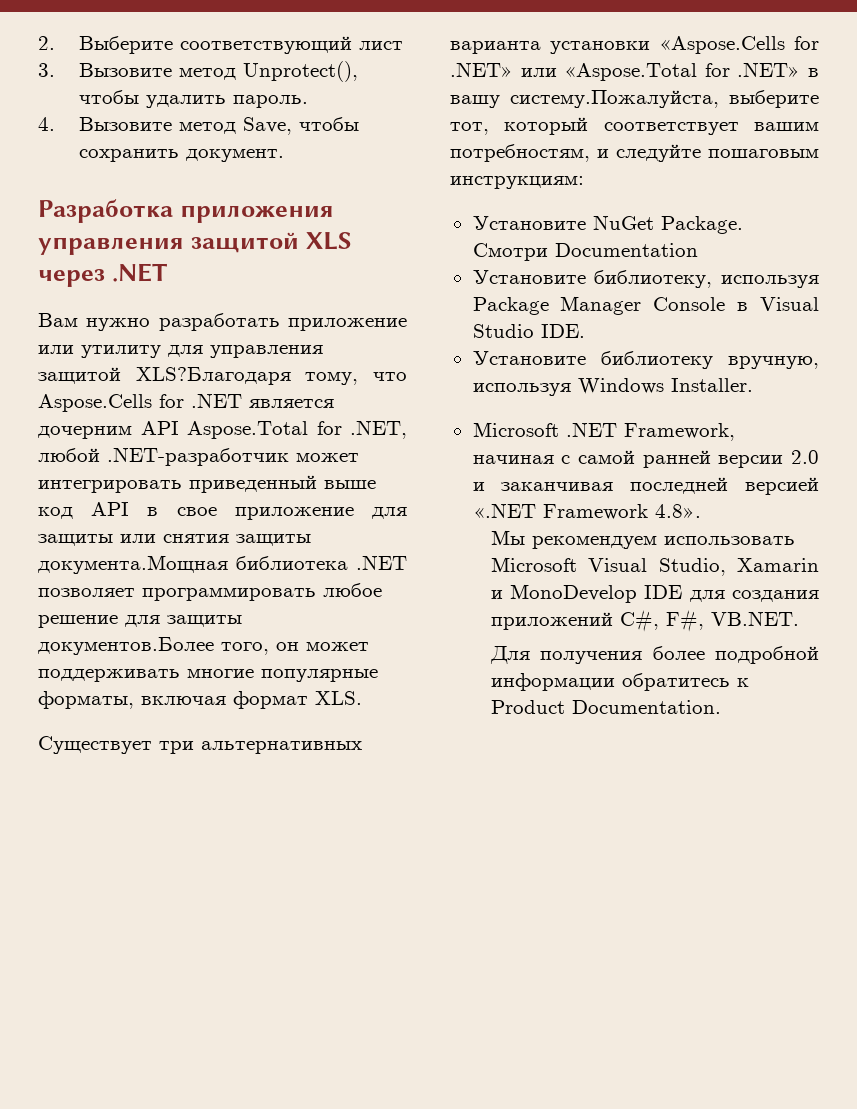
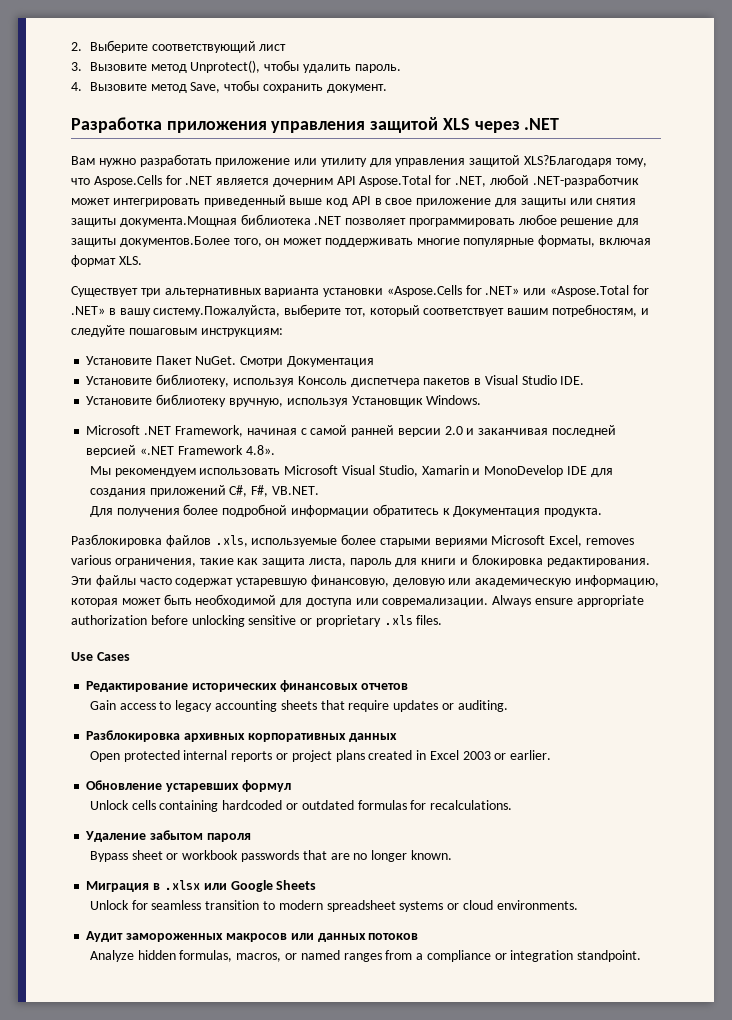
- Установите NuGet Package. Смотри Documentation
+ Установите Пакет NuGet. Смотри Документация
- Установите библиотеку, используя Package Manager Console в Visual Studio IDE.
+ Установите библиотеку, используя Консоль диспетчера пакетов в Visual Studio IDE.
- Установите библиотеку вручную, используя Windows Installer.
+ Установите библиотеку вручную, используя Установщик Windows.
- Для получения более подробной информации обратитесь к Product Documentation.
+ Для получения более подробной информации обратитесь к Документация продукта.
+ Разблокировка файлов .xls, используемые более старыми вериями Microsoft Excel, removes various ограничения, такие как защита листа, пароль для книги и блокировка редактирования. Эти файлы часто содержат устаревшую финансовую, деловую или академическую информацию, которая может быть необходимой для доступа или совремализации. Always ensure appropriate authorization before unlocking sensitive or proprietary .xls files.
+ Use Cases
+ Редактирование исторических финансовых отчетов
+ Gain access to legacy accounting sheets that require updates or auditing.
+ Разблокировка архивных корпоративных данных
+ Open protected internal reports or project plans created in Excel 2003 or earlier.
+ Обновление устаревших формул
+ Unlock cells containing hardcoded or outdated formulas for recalculations.
+ Удаление забытом пароля
+ Bypass sheet or workbook passwords that are no longer known.
+ Миграция в .xlsx или Google Sheets
+ Unlock for seamless transition to modern spreadsheet systems or cloud environments.
+ Аудит замороженных макросов или данных потоков
+ Analyze hidden formulas, macros, or named ranges from a compliance or integration standpoint.

